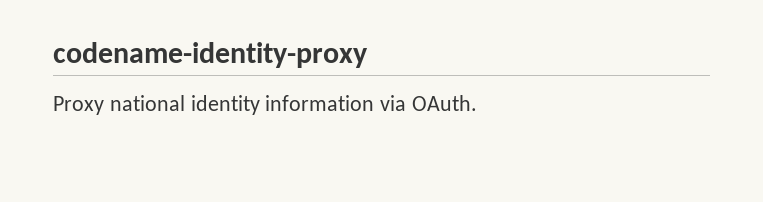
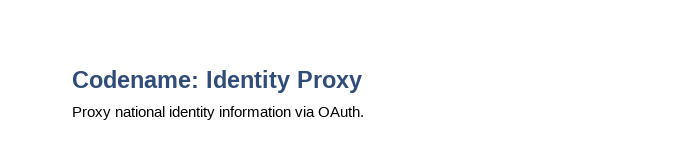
- codename-identity-proxy
+ Codename: Identity Proxy

